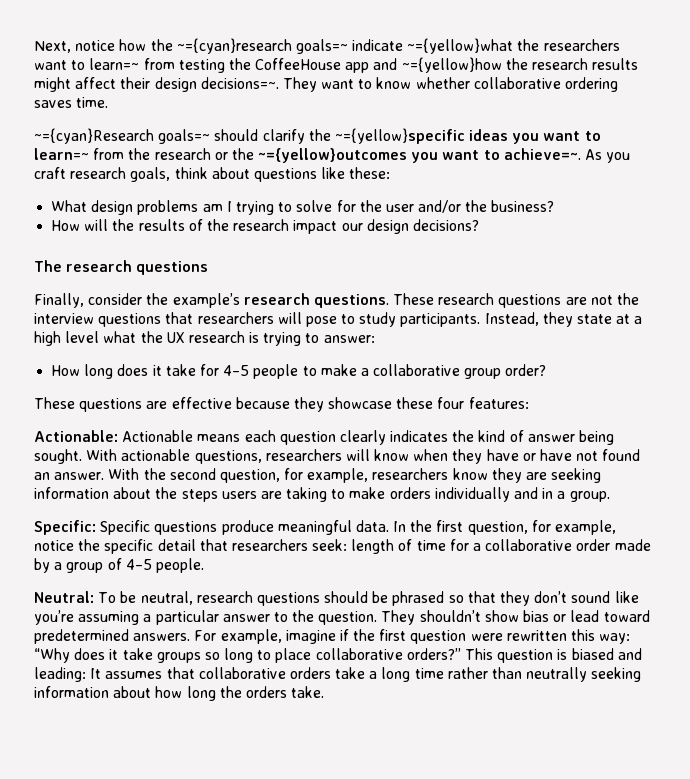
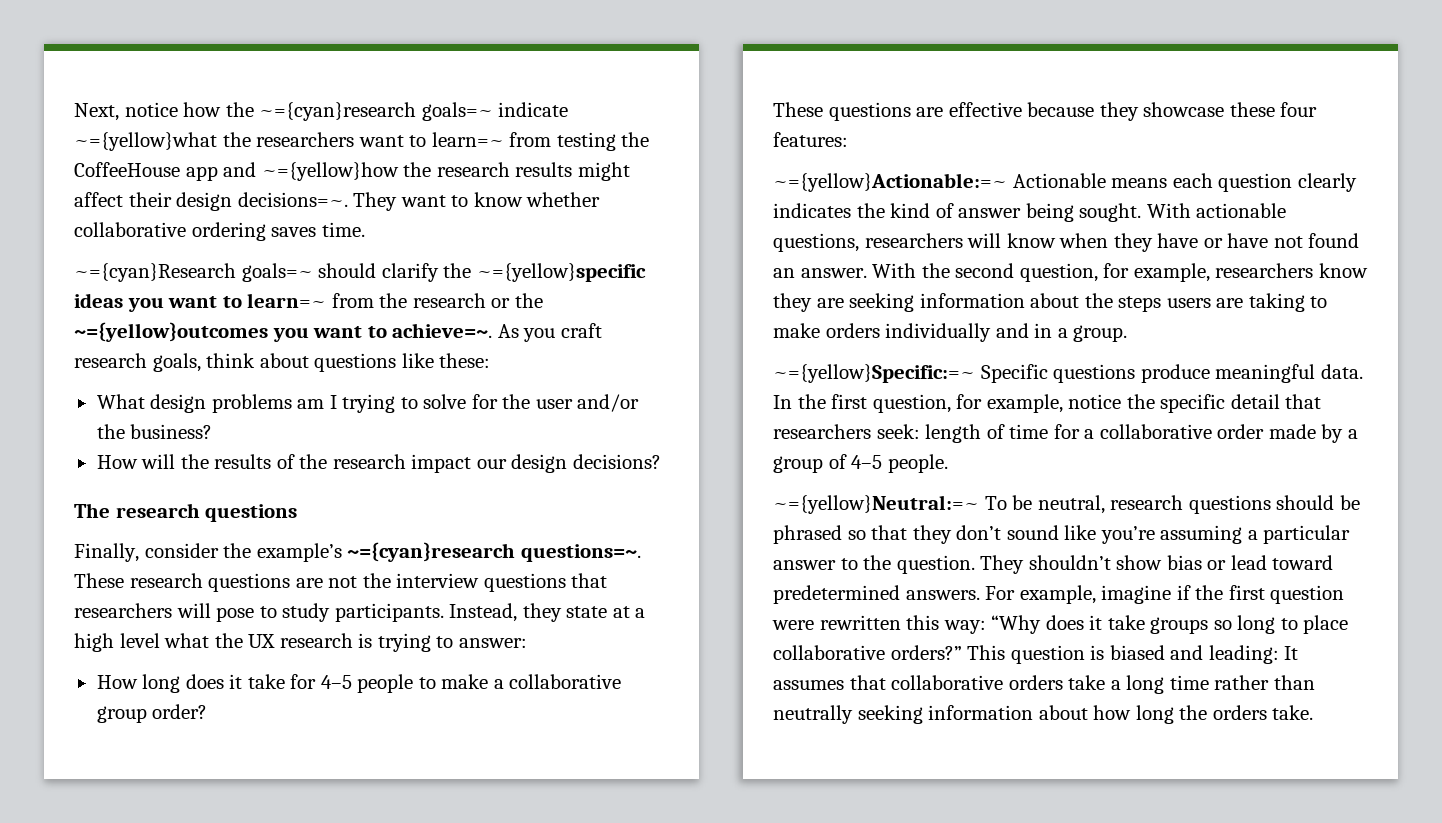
- Finally, consider the example’s research questions.
+ Finally, consider the example’s ~={cyan}research questions=~.
- Actionable: Actionable means each question clearly indicates the kind of answer being sought.
+ ~={yellow}Actionable:=~ Actionable means each question clearly indicates the kind of answer being sought.
- Specific: Specific questions produce meaningful data.
+ ~={yellow}Specific:=~ Specific questions produce meaningful data.
- Neutral: To be neutral, research questions should be phrased so that they don’t sound like you’re assuming a particular answer to the question.
+ ~={yellow}Neutral:=~ To be neutral, research questions should be phrased so that they don’t sound like you’re assuming a particular answer to the question.

